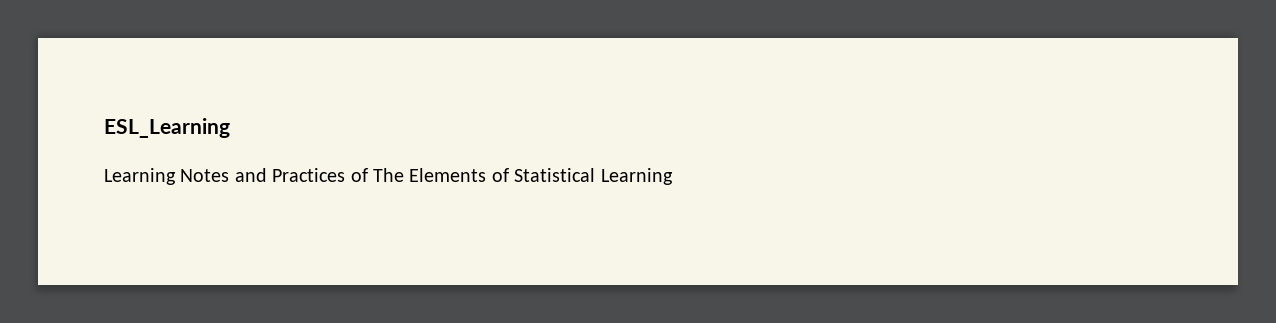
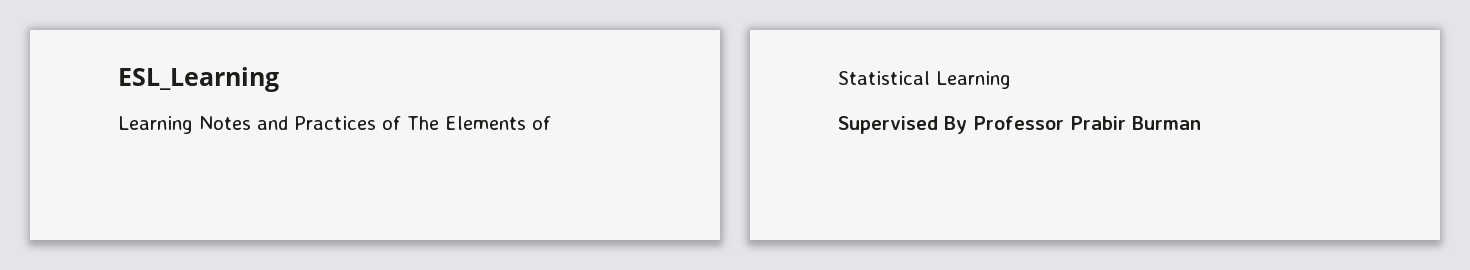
+ Supervised By Professor Prabir Burman

